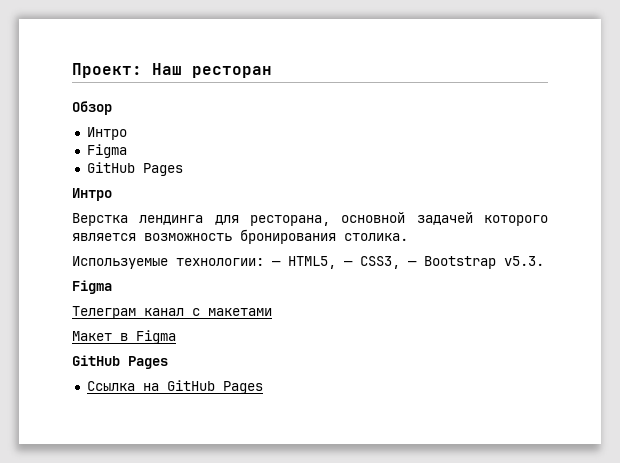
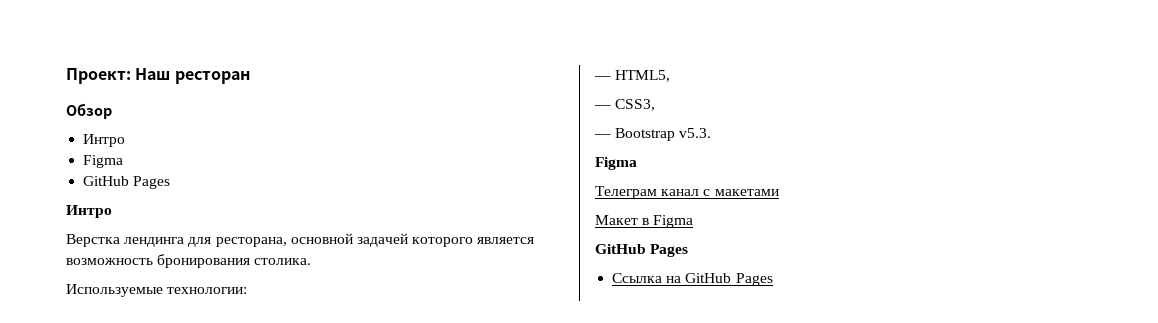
- Используемые технологии: — HTML5, — CSS3, — Bootstrap v5.3.
+ Используемые технологии:
+ — HTML5,
+ — CSS3,
+ — Bootstrap v5.3.

